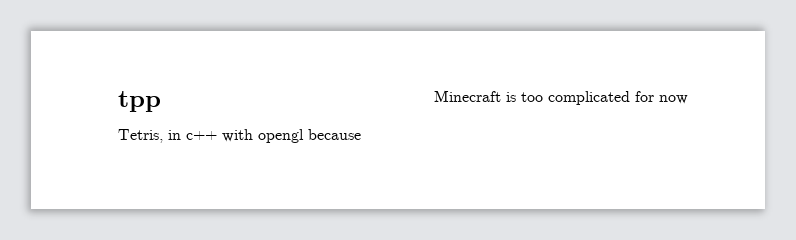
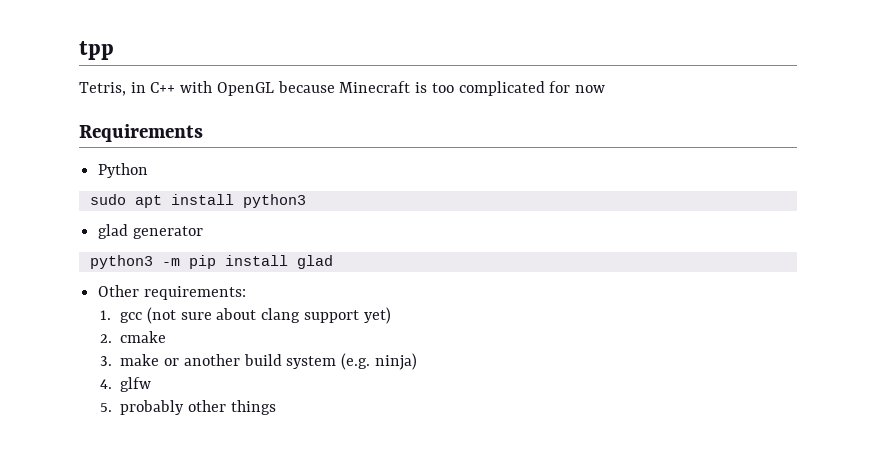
- Tetris, in c++ with opengl because Minecraft is too complicated for now
+ Tetris, in C++ with OpenGL because Minecraft is too complicated for now
+ Requirements
+ Python
+ sudo apt install python3
+ glad generator
+ python3 -m pip install glad
+ Other requirements:
+ 1. gcc (not sure about clang support yet)
+ 2. cmake
+ 3. make or another build system (e.g. ninja)
+ 4. glfw
+ 5. probably other things

